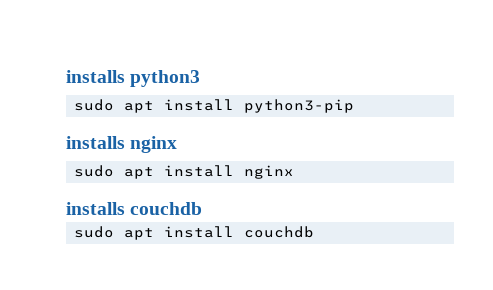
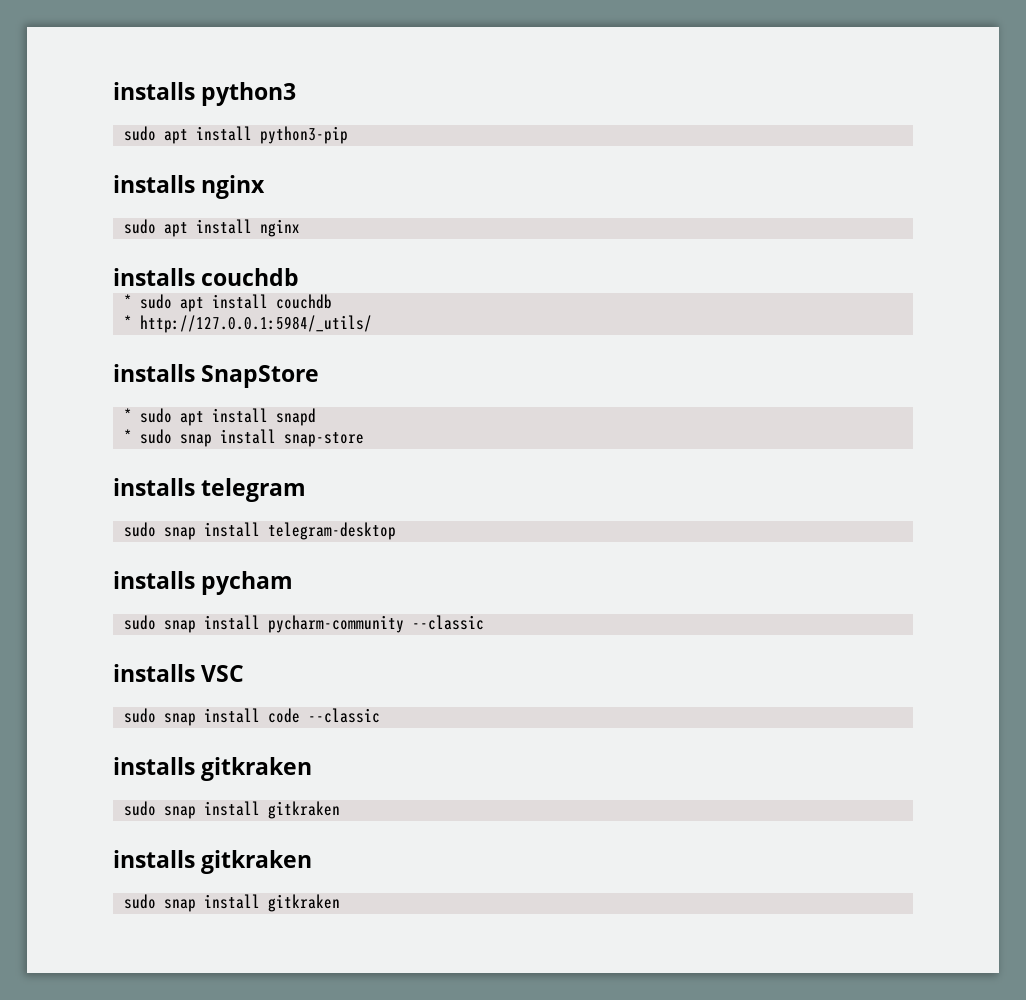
- sudo apt install couchdb
+ * sudo apt install couchdb
+ * http://127.0.0.1:5984/_utils/
+ installs SnapStore
+ * sudo apt install snapd
+ * sudo snap install snap-store
+ installs telegram
+ sudo snap install telegram-desktop
+ installs pycham
+ sudo snap install pycharm-community --classic
+ installs VSC
+ sudo snap install code --classic
+ installs gitkraken
+ sudo snap install gitkraken
+ installs gitkraken
+ sudo snap install gitkraken

